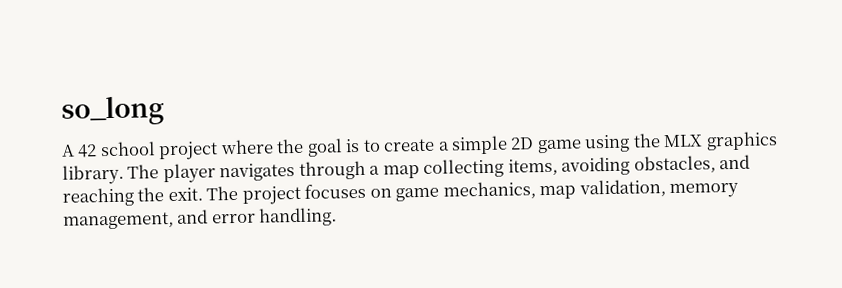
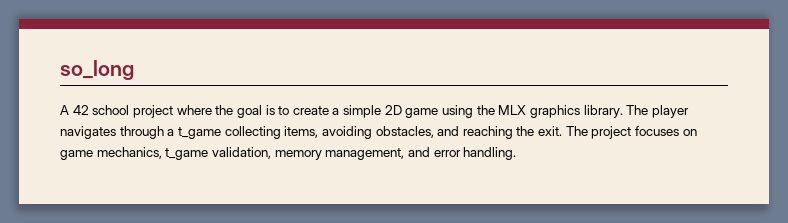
- The player navigates through a map collecting items, avoiding obstacles, and reaching the exit.
+ The player navigates through a t_game collecting items, avoiding obstacles, and reaching the exit.
- The project focuses on game mechanics, map validation, memory management, and error handling.
+ The project focuses on game mechanics, t_game validation, memory management, and error handling.

